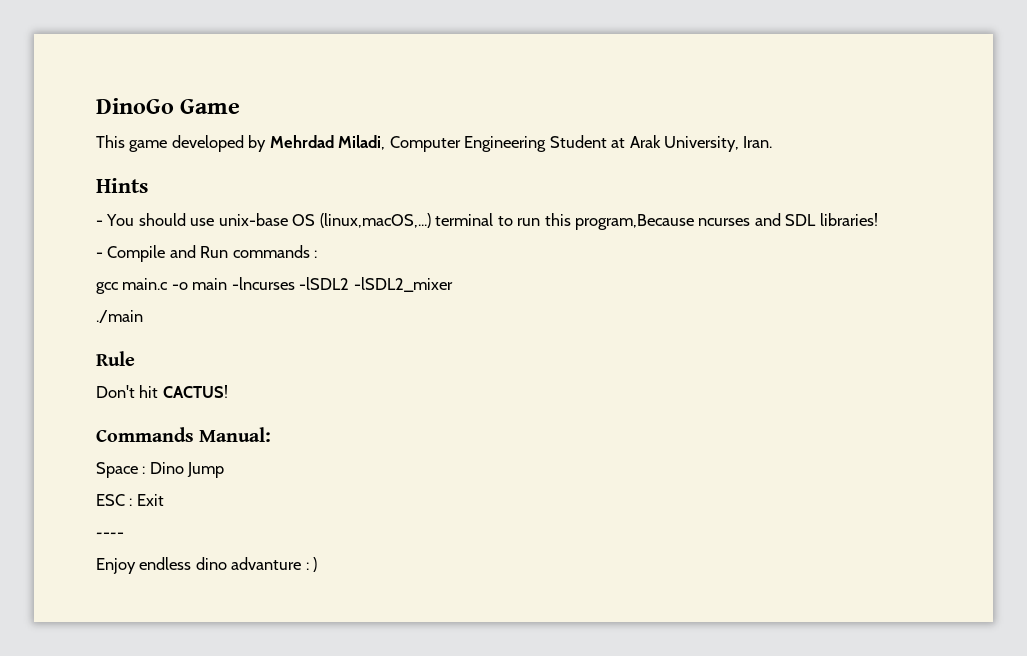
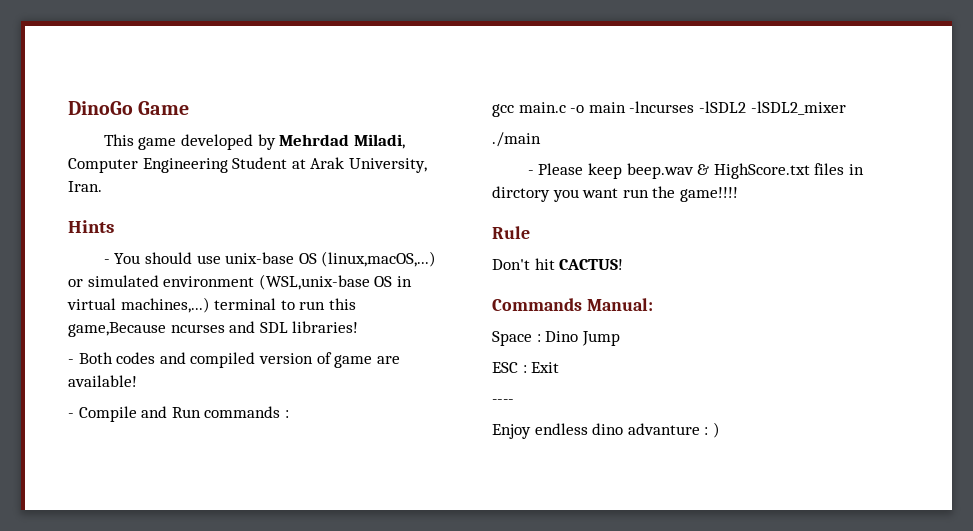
- - You should use unix-base OS (linux,macOS,...) terminal to run this program,Because ncurses and SDL libraries!
+ - You should use unix-base OS (linux,macOS,...) or simulated environment (WSL,unix-base OS in virtual machines,...) terminal to run this game,Because ncurses and SDL libraries!
+ - Both codes and compiled version of game are available!
+ - Please keep beep.wav & HighScore.txt files in dirctory you want run the game!!!!

